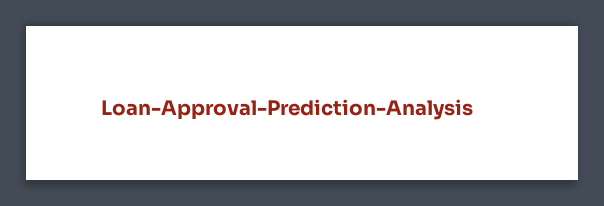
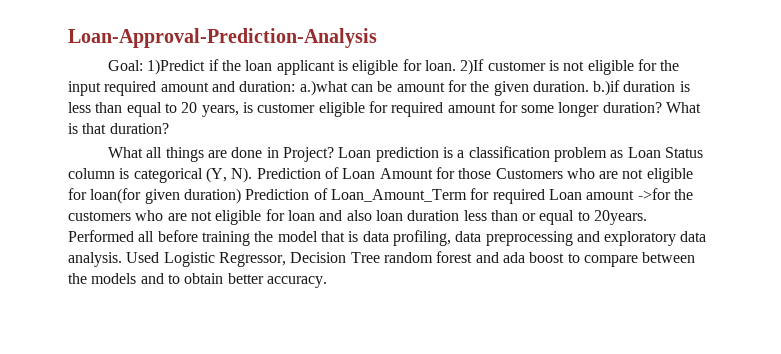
+ Goal: 1)Predict if the loan applicant is eligible for loan. 2)If customer is not eligible for the input required amount and duration: a.)what can be amount for the given duration. b.)if duration is less than equal to 20 years, is customer eligible for required amount for some longer duration? What is that duration?
+ What all things are done in Project? Loan prediction is a classification problem as Loan Status column is categorical (Y, N). Prediction of Loan Amount for those Customers who are not eligible for loan(for given duration) Prediction of Loan_Amount_Term for required Loan amount ->for the customers who are not eligible for loan and also loan duration less than or equal to 20years. Performed all before training the model that is data profiling, data preprocessing and exploratory data analysis. Used Logistic Regressor, Decision Tree random forest and ada boost to compare between the models and to obtain better accuracy.

